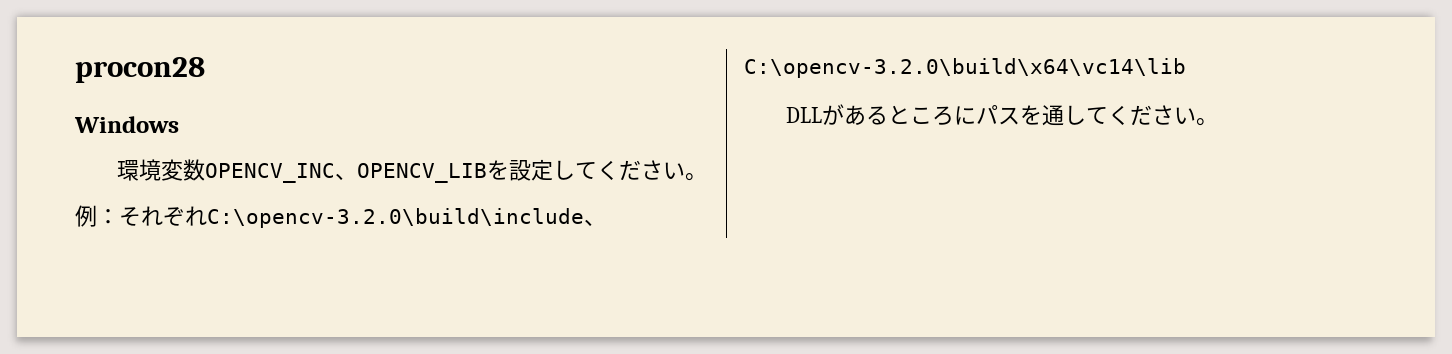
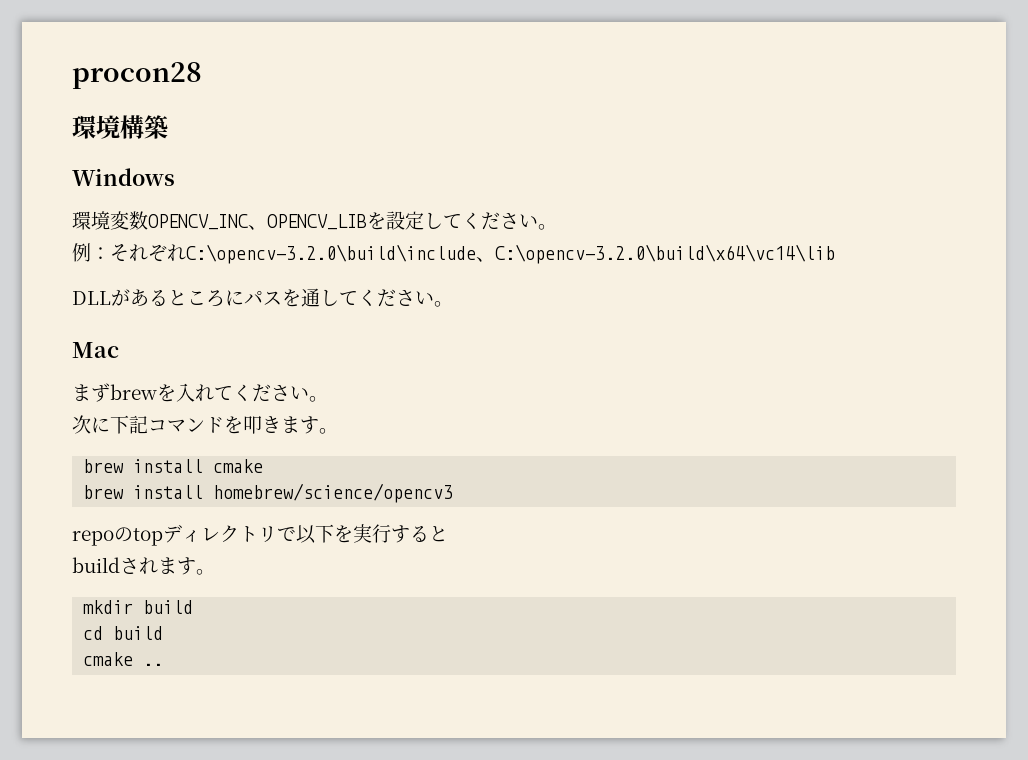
+ 環境構築
+ Mac
+ まずbrewを入れてください。
+ 次に下記コマンドを叩きます。
+ brew install cmake
+ brew install homebrew/science/opencv3
+ repoのtopディレクトリで以下を実行すると
+ buildされます。
+ mkdir build
+ cd build
+ cmake ..

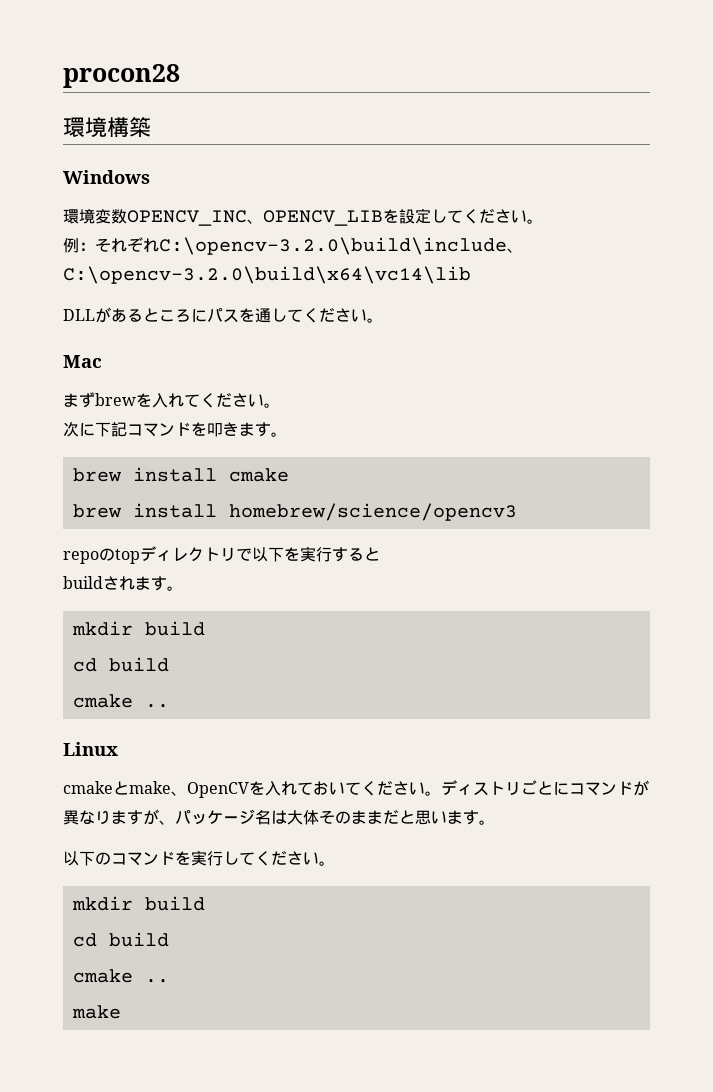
+ Linux
+ cmakeとmake、OpenCVを入れておいてください。ディストリごとにコマンドが異なりますが、パッケージ名は大体そのままだと思います。
+ 以下のコマンドを実行してください。
+ mkdir build
+ cd build
+ cmake ..
+ make

